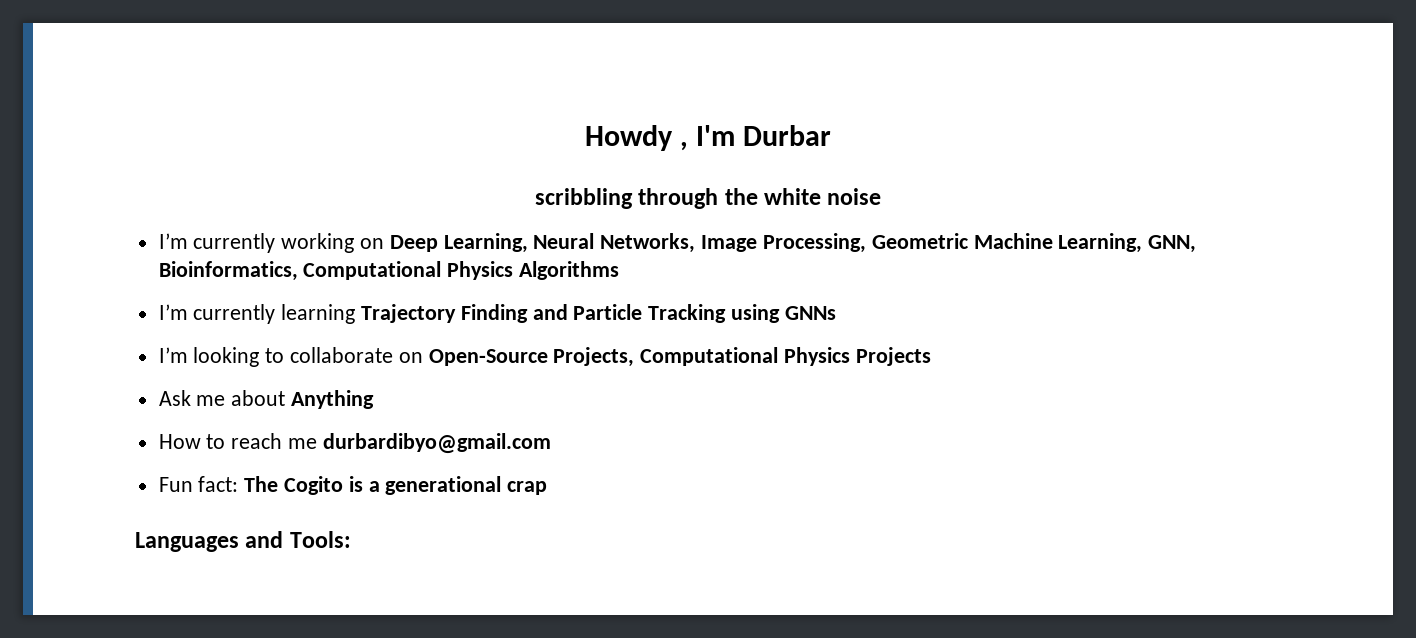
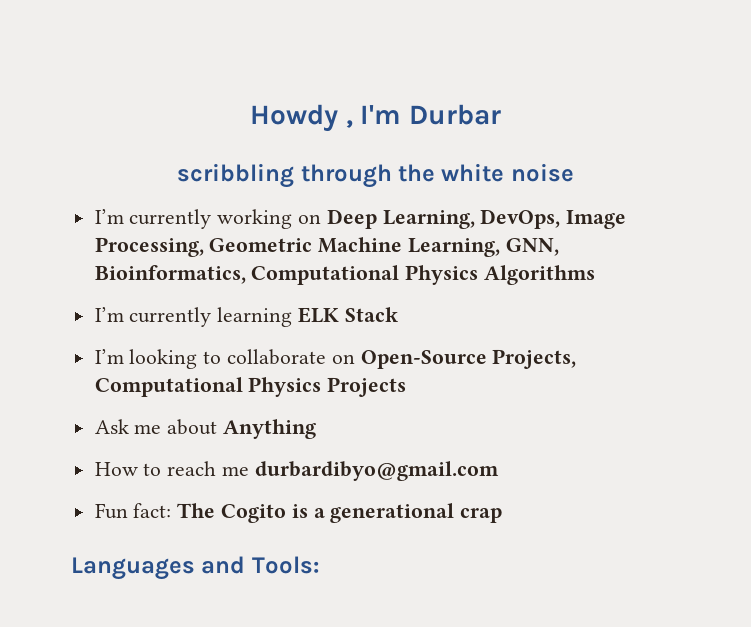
- I’m currently working on Deep Learning, Neural Networks, Image Processing, Geometric Machine Learning, GNN, Bioinformatics, Computational Physics Algorithms
+ I’m currently working on Deep Learning, DevOps, Image Processing, Geometric Machine Learning, GNN, Bioinformatics, Computational Physics Algorithms
- I’m currently learning Trajectory Finding and Particle Tracking using GNNs
+ I’m currently learning ELK Stack

